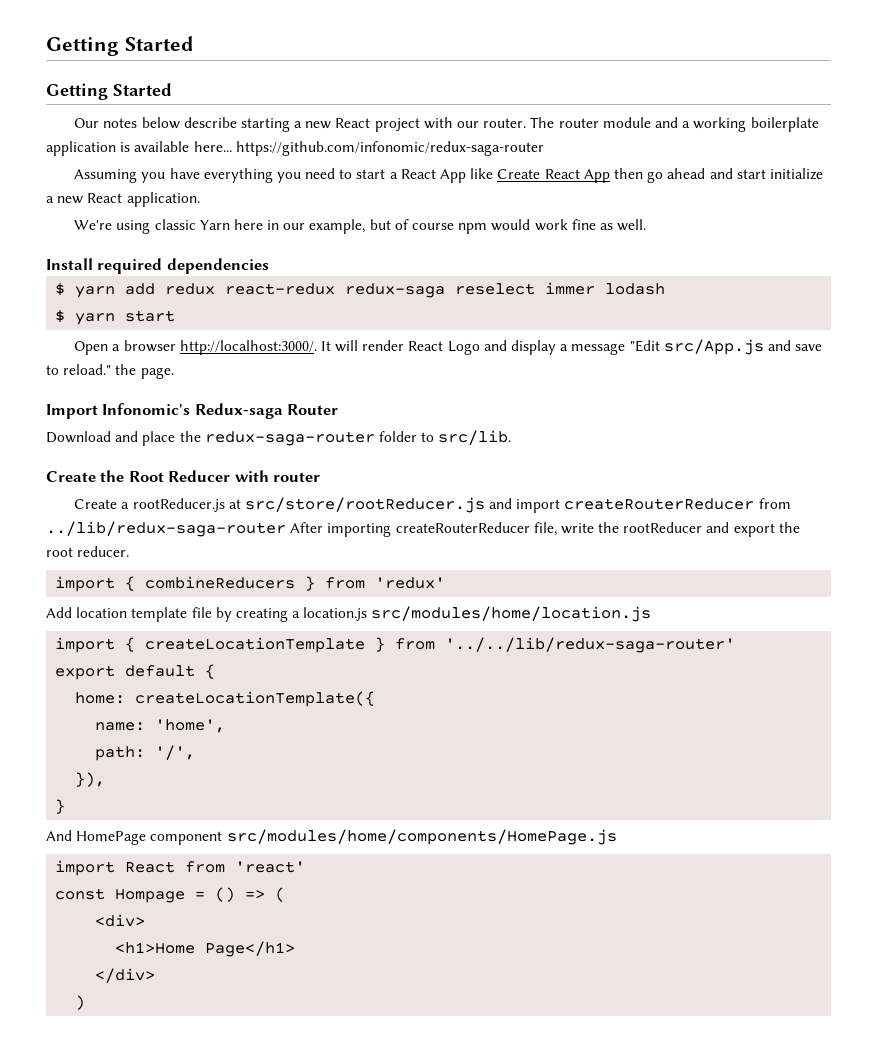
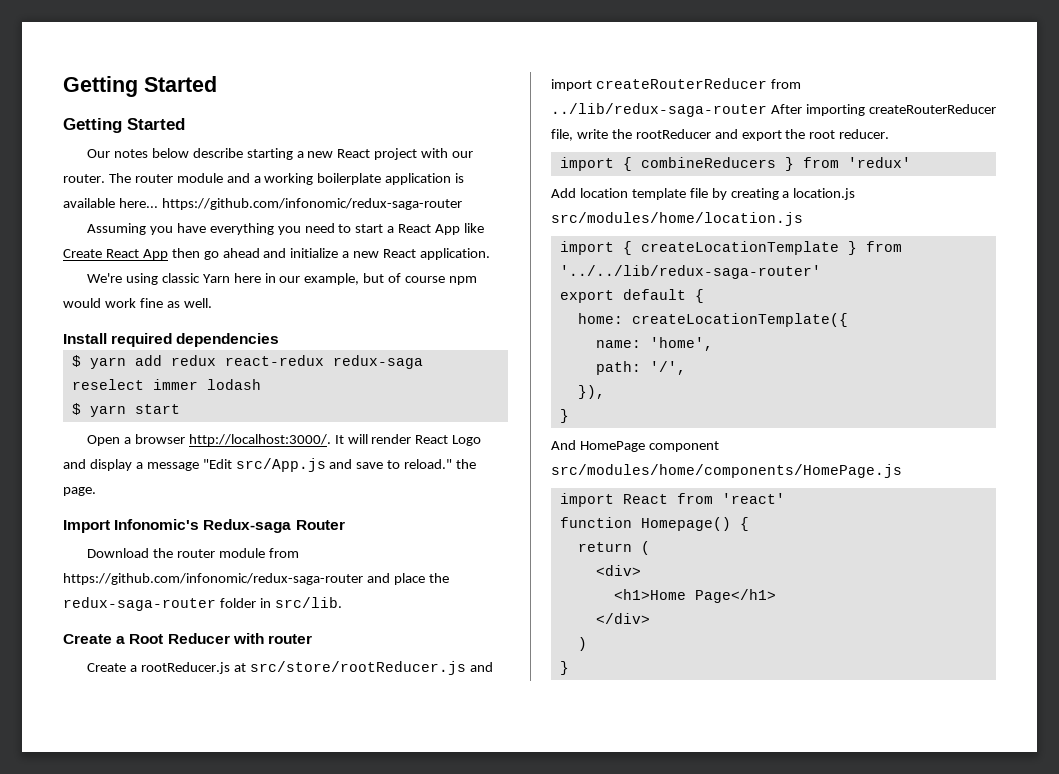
- Assuming you have everything you need to start a React App like Create React App then go ahead and start initialize a new React application.
+ Assuming you have everything you need to start a React App like Create React App then go ahead and initialize a new React application.
- Download and place the redux-saga-router folder to src/lib.
+ Download the router module from https://github.com/infonomic/redux-saga-router and place the redux-saga-router folder in src/lib.
- Create the Root Reducer with router
+ Create a Root Reducer with router
- const Hompage = () => (
+ function Homepage() {
+ return (
  )
+ }

